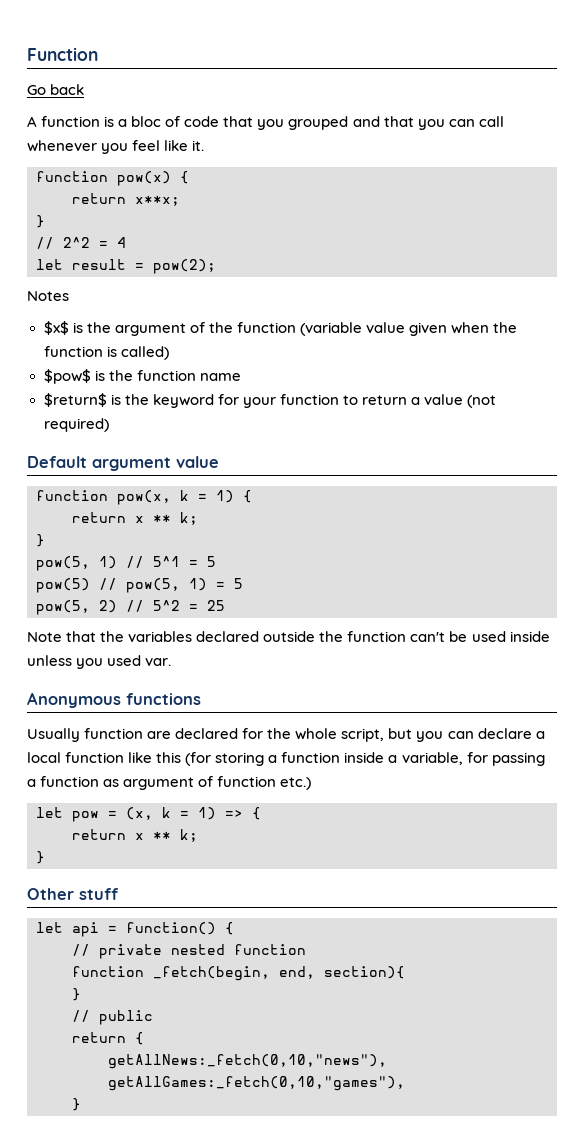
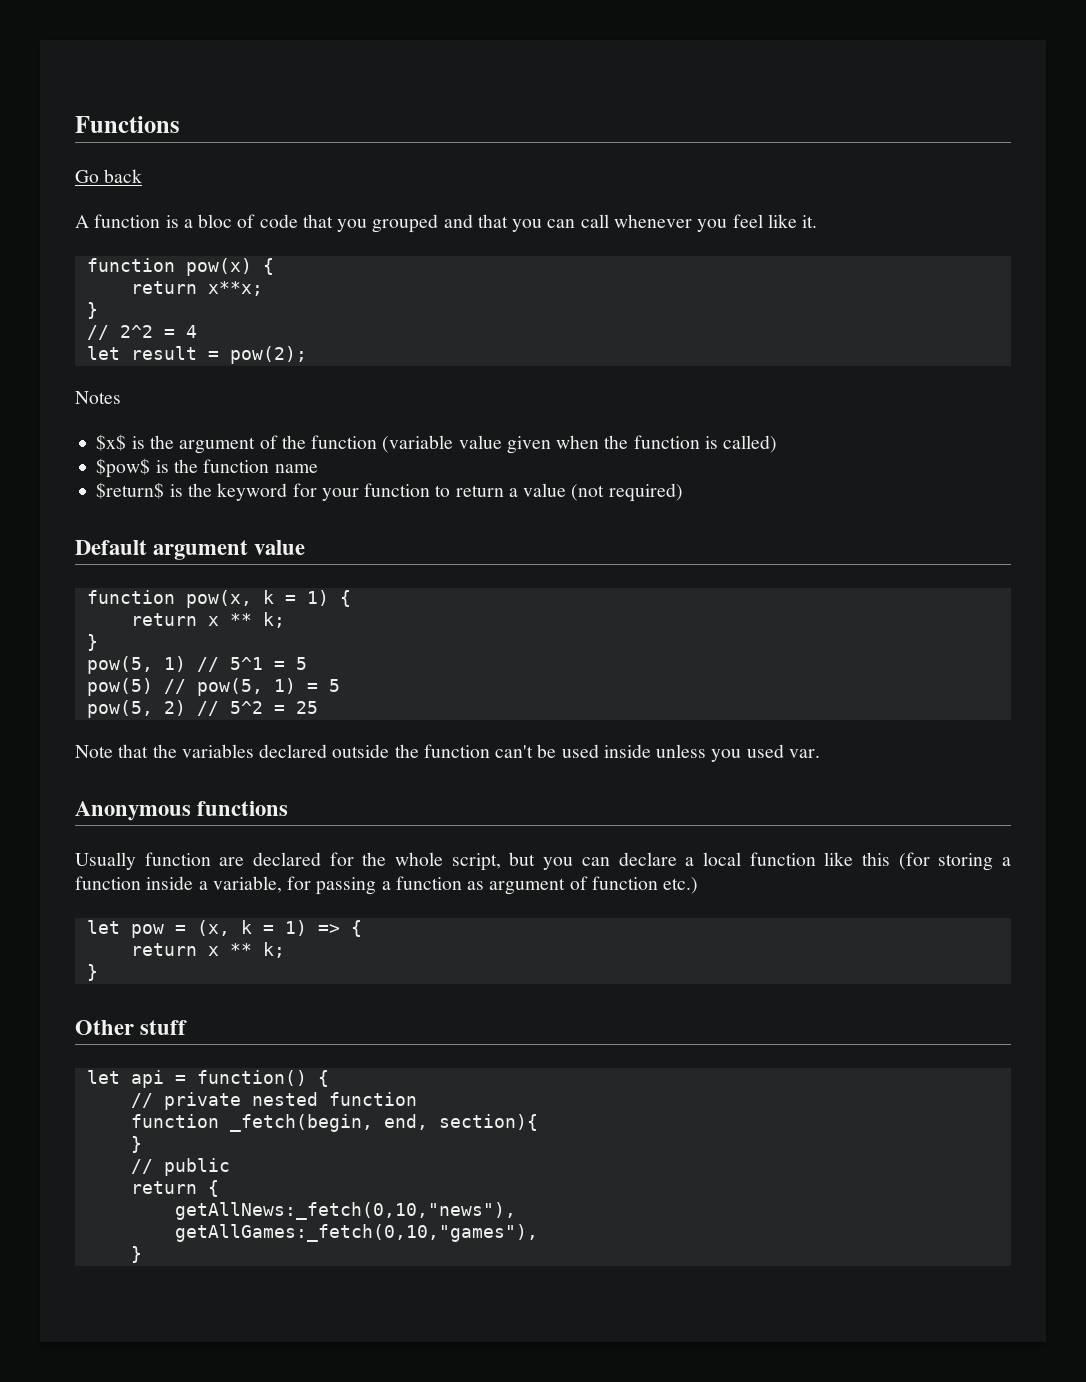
- Function
+ Functions

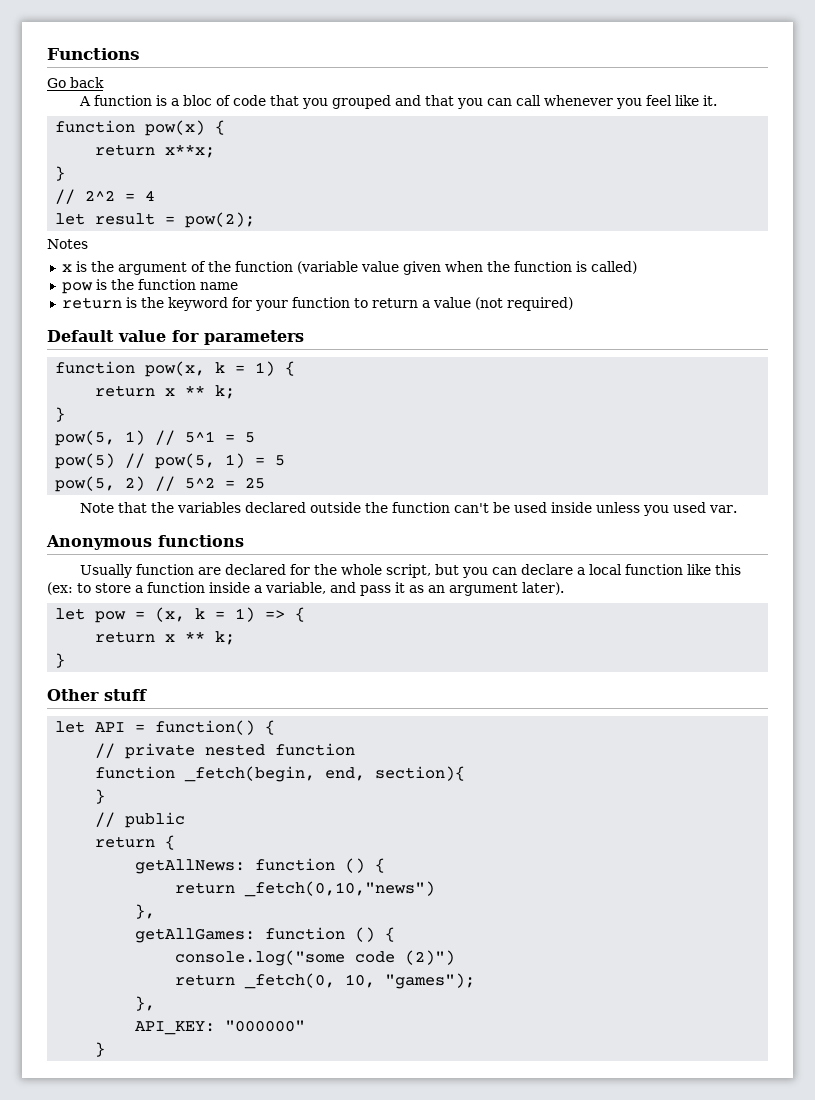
- $x$ is the argument of the function (variable value given when the function is called)
+ x is the argument of the function (variable value given when the function is called)
- $pow$ is the function name
+ pow is the function name
- $return$ is the keyword for your function to return a value (not required)
+ return is the keyword for your function to return a value (not required)
- Default argument value
+ Default value for parameters
- Usually function are declared for the whole script, but you can declare a local function like this (for storing a function inside a variable, for passing a function as argument of function etc.)
+ Usually function are declared for the whole script, but you can declare a local function like this (ex: to store a function inside a variable, and pass it as an argument later).
- let api = function() {
+ let API = function() {
- getAllNews:_fetch(0,10,"news"),
- getAllGames:_fetch(0,10,"games"),
+ getAllNews: function () {
+ return _fetch(0,10,"news")
+ },
+ getAllGames: function () {
+ console.log("some code (2)")
+ return _fetch(0, 10, "games");
+ },
+ API_KEY: "000000"

